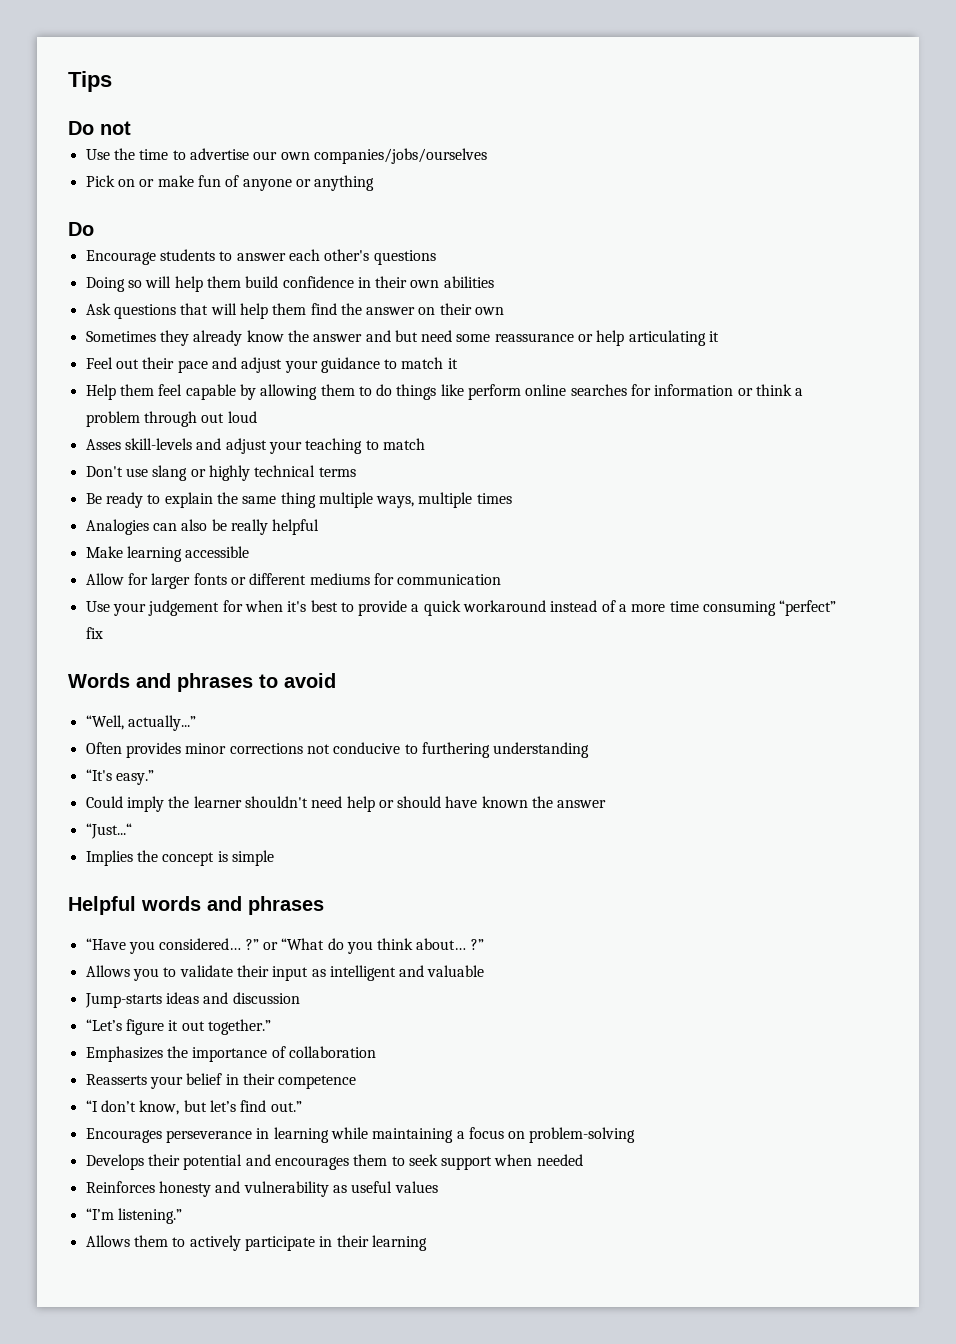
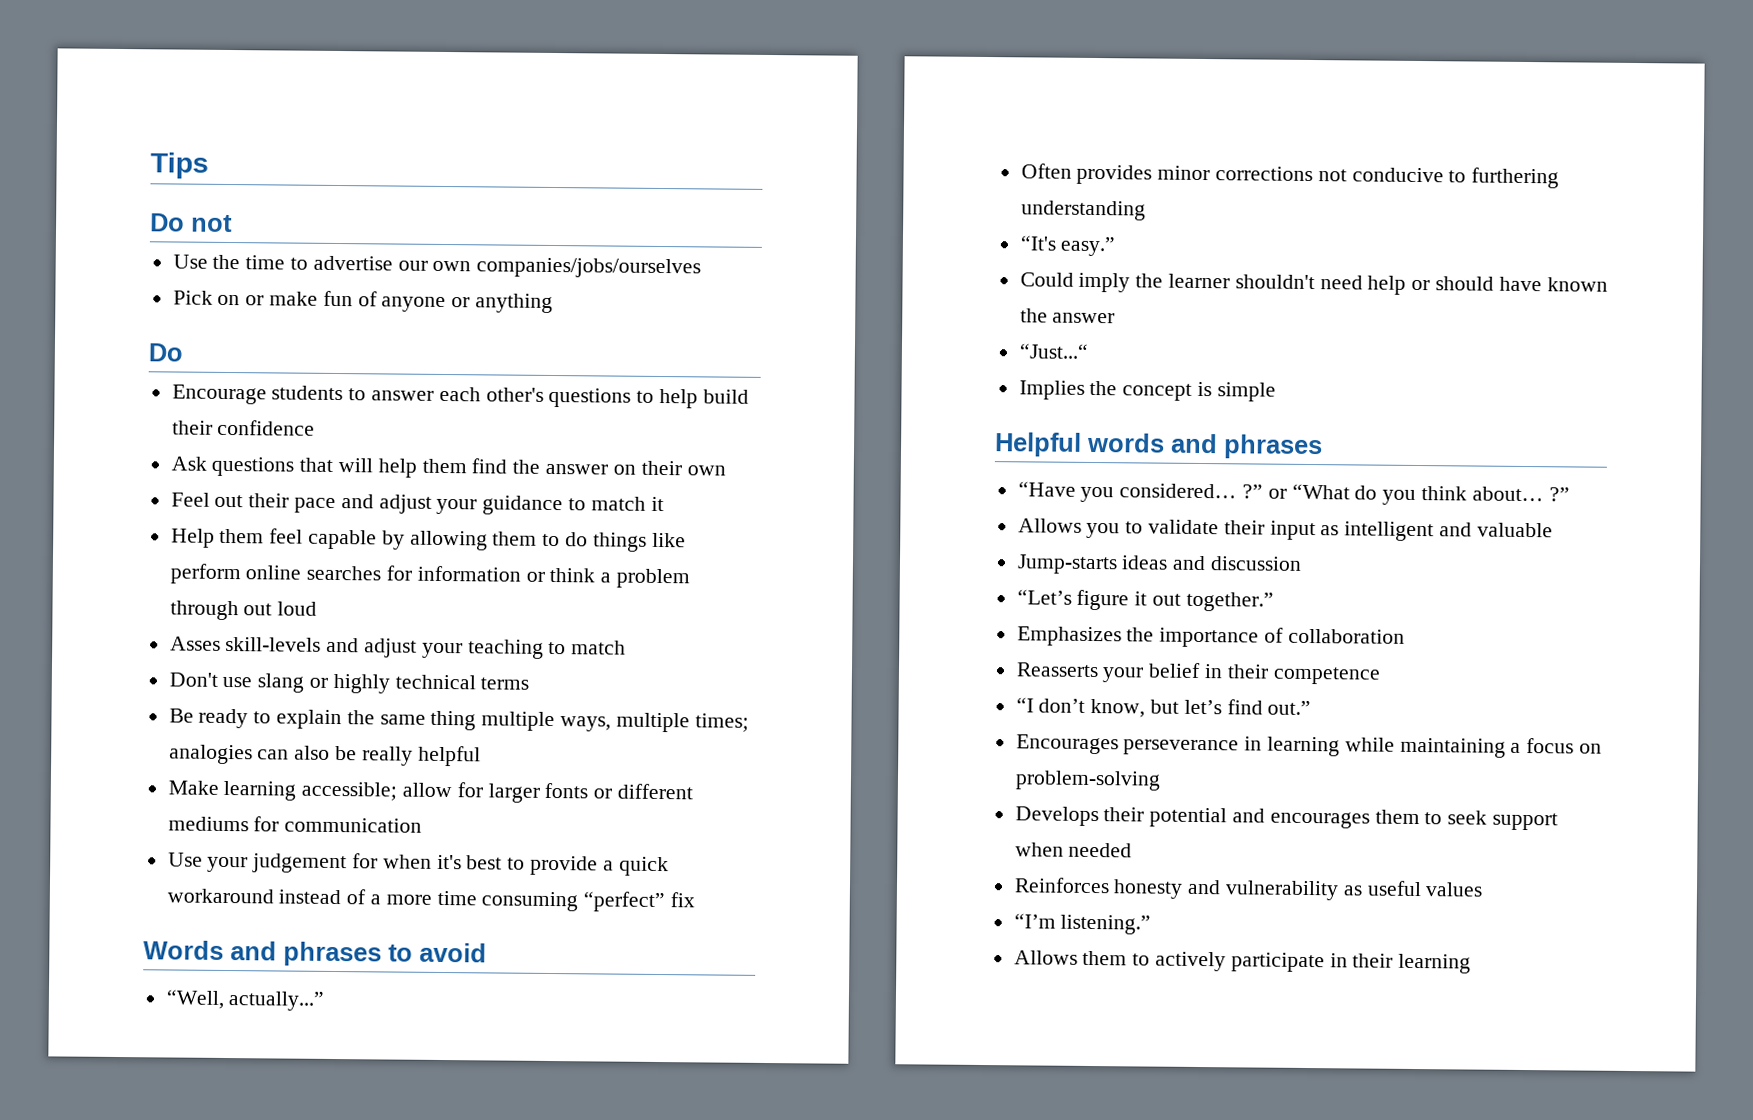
- Encourage students to answer each other's questions
- Doing so will help them build confidence in their own abilities
+ Encourage students to answer each other's questions to help build their confidence
- Sometimes they already know the answer and but need some reassurance or help articulating it
- Be ready to explain the same thing multiple ways, multiple times
- Analogies can also be really helpful
+ Be ready to explain the same thing multiple ways, multiple times; analogies can also be really helpful
- Make learning accessible
- Allow for larger fonts or different mediums for communication
+ Make learning accessible; allow for larger fonts or different mediums for communication

